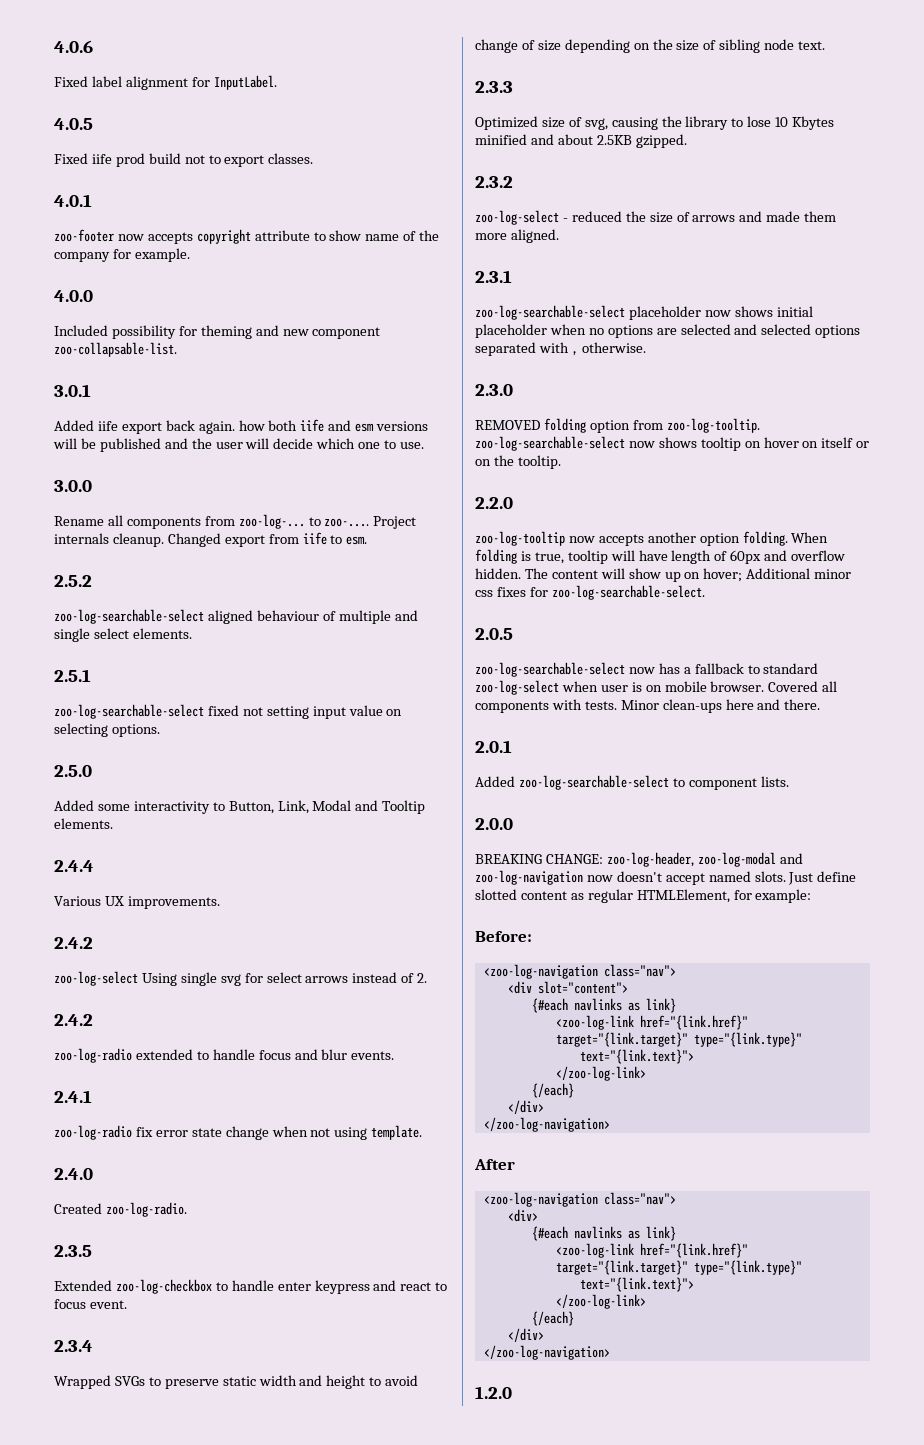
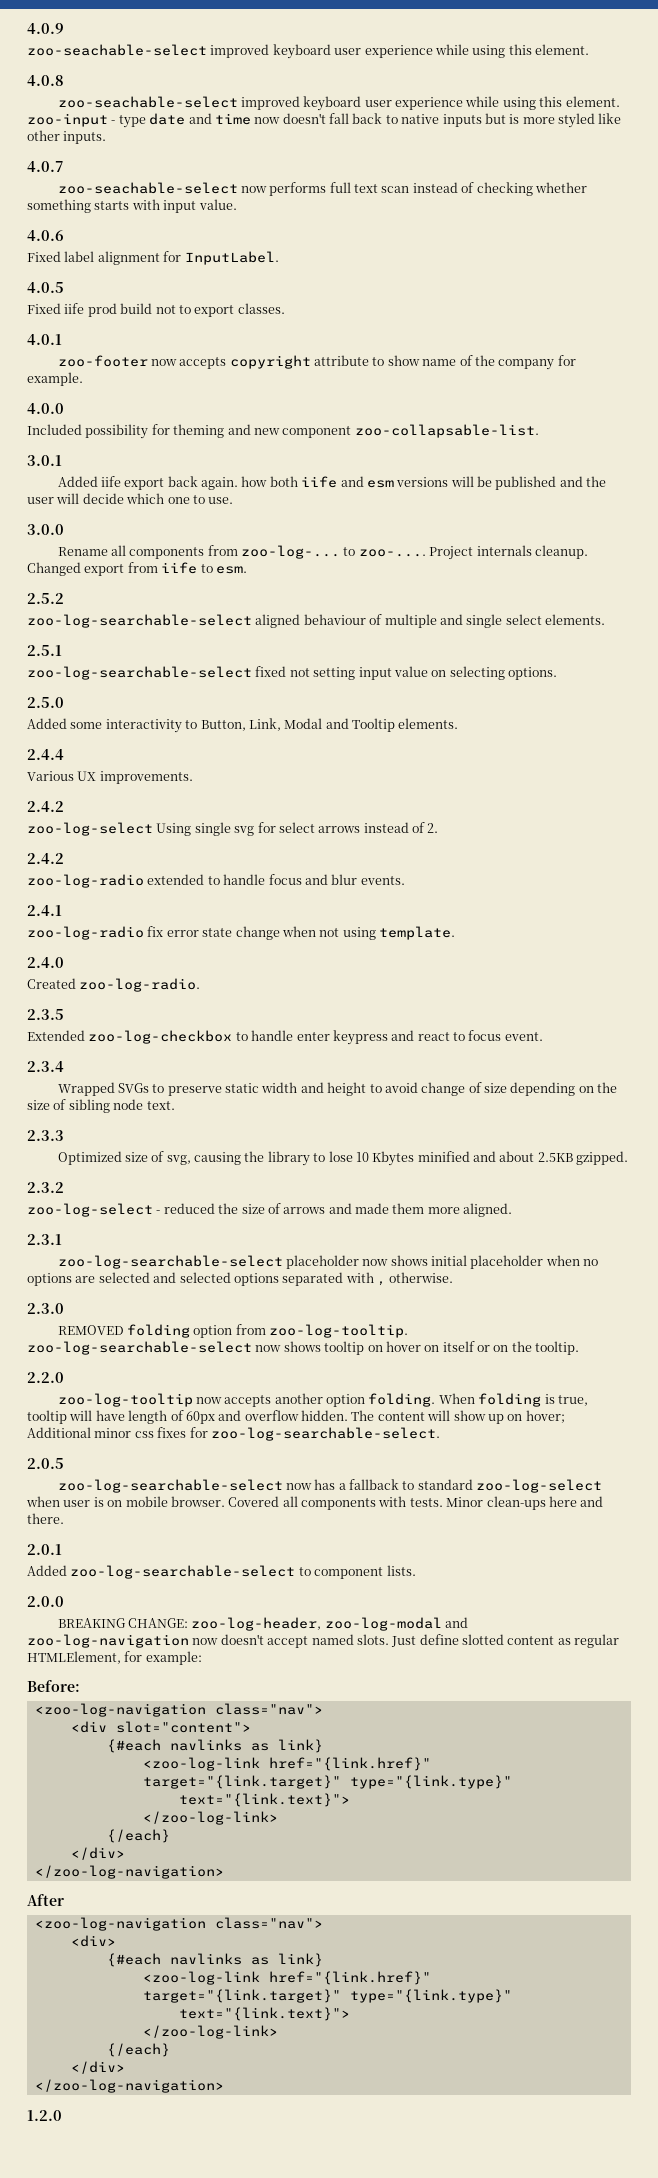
+ 4.0.9
+ zoo-seachable-select improved keyboard user experience while using this element.
+ 4.0.8
+ zoo-seachable-select improved keyboard user experience while using this element. zoo-input - type date and time now doesn't fall back to native inputs but is more styled like other inputs.
+ 4.0.7
+ zoo-seachable-select now performs full text scan instead of checking whether something starts with input value.

